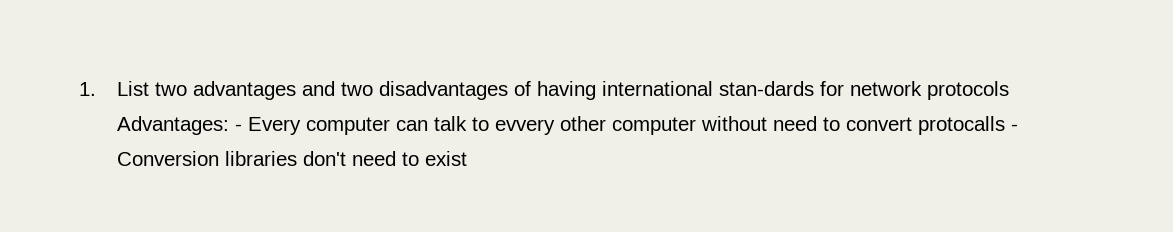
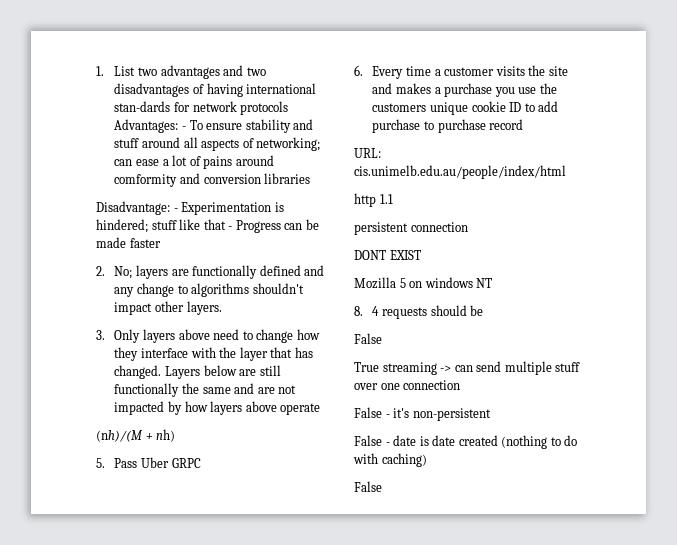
- 1. List two advantages and two disadvantages of having international stan-dards for network protocols Advantages: - Every computer can talk to evvery other computer without need to convert protocalls - Conversion libraries don't need to exist
+ 1. List two advantages and two disadvantages of having international stan-dards for network protocols Advantages: - To ensure stability and stuff around all aspects of networking; can ease a lot of pains around comformity and conversion libraries
+ Disadvantage: - Experimentation is hindered; stuff like that - Progress can be made faster
+ 2. No; layers are functionally defined and any change to algorithms shouldn't impact other layers.
+ 3. Only layers above need to change how they interface with the layer that has changed. Layers below are still functionally the same and are not impacted by how layers above operate
+ (nh)/(M + nh)
+ 5. Pass Uber GRPC
+ 6. Every time a customer visits the site and makes a purchase you use the customers unique cookie ID to add purchase to purchase record
+ URL: cis.unimelb.edu.au/people/index/html
+ http 1.1
+ persistent connection
+ DONT EXIST
+ Mozilla 5 on windows NT
+ 8. 4 requests should be
+ False
+ True streaming -> can send multiple stuff over one connection
+ False - it's non-persistent
+ False - date is date created (nothing to do with caching)
+ False

